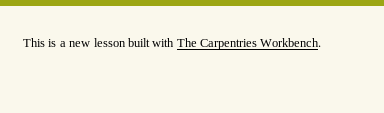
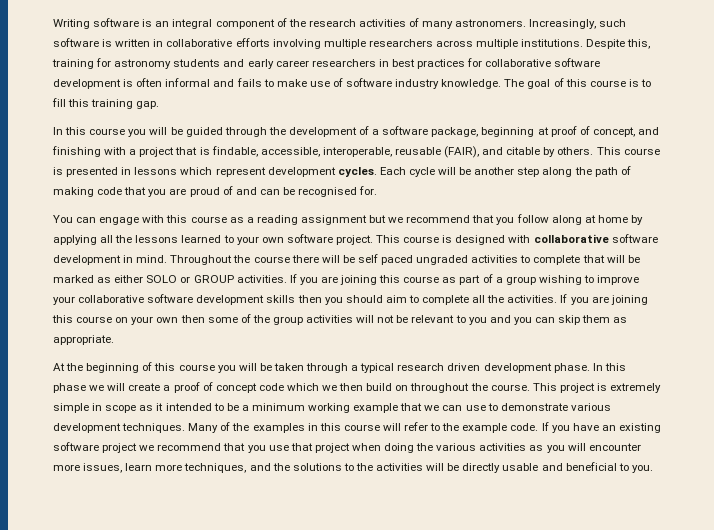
- This is a new lesson built with The Carpentries Workbench.
+ Writing software is an integral component of the research activities of many astronomers. Increasingly, such software is written in collaborative efforts involving multiple researchers across multiple institutions. Despite this, training for astronomy students and early career researchers in best practices for collaborative software development is often informal and fails to make use of software industry knowledge. The goal of this course is to fill this training gap.
+ In this course you will be guided through the development of a software package, beginning at proof of concept, and finishing with a project that is findable, accessible, interoperable, reusable (FAIR), and citable by others. This course is presented in lessons which represent development cycles. Each cycle will be another step along the path of making code that you are proud of and can be recognised for.
+ You can engage with this course as a reading assignment but we recommend that you follow along at home by applying all the lessons learned to your own software project. This course is designed with collaborative software development in mind. Throughout the course there will be self paced ungraded activities to complete that will be marked as either SOLO or GROUP activities. If you are joining this course as part of a group wishing to improve your collaborative software development skills then you should aim to complete all the activities. If you are joining this course on your own then some of the group activities will not be relevant to you and you can skip them as appropriate.
+ At the beginning of this course you will be taken through a typical research driven development phase. In this phase we will create a proof of concept code which we then build on throughout the course. This project is extremely simple in scope as it intended to be a minimum working example that we can use to demonstrate various development techniques. Many of the examples in this course will refer to the example code. If you have an existing software project we recommend that you use that project when doing the various activities as you will encounter more issues, learn more techniques, and the solutions to the activities will be directly usable and beneficial to you.

